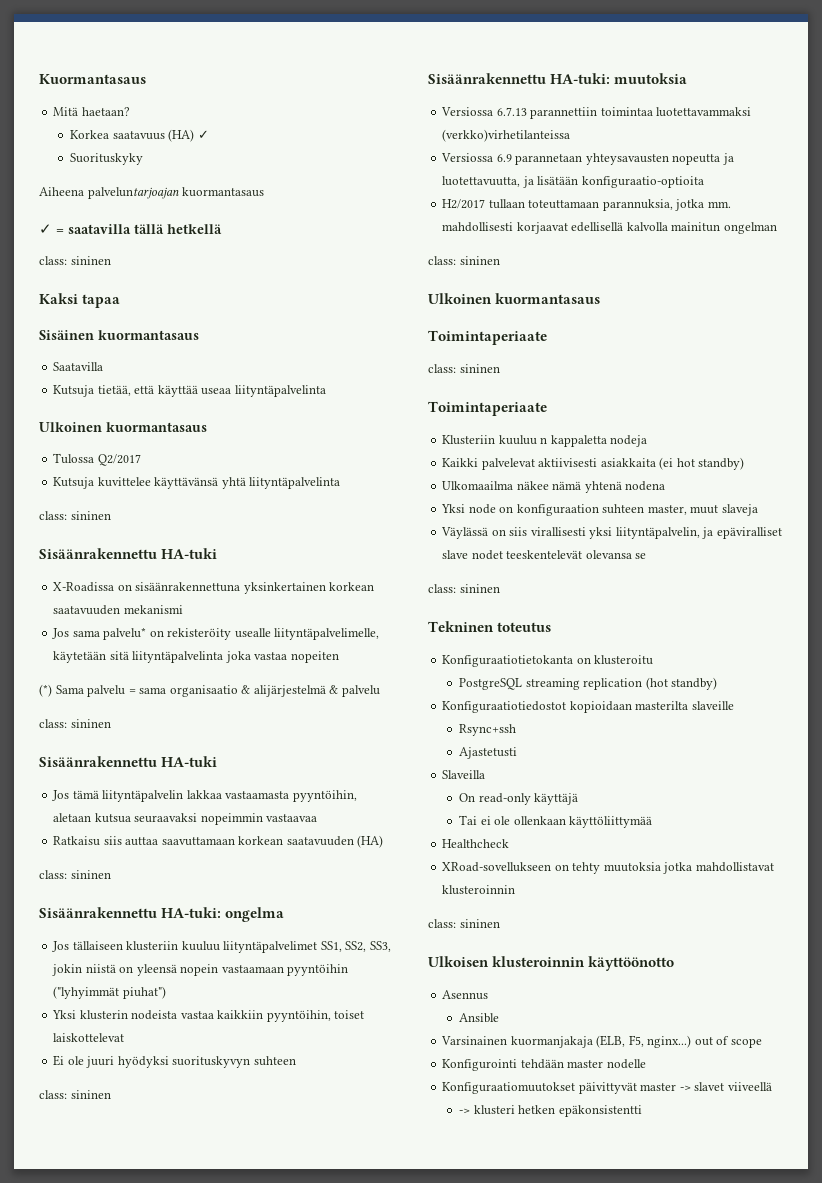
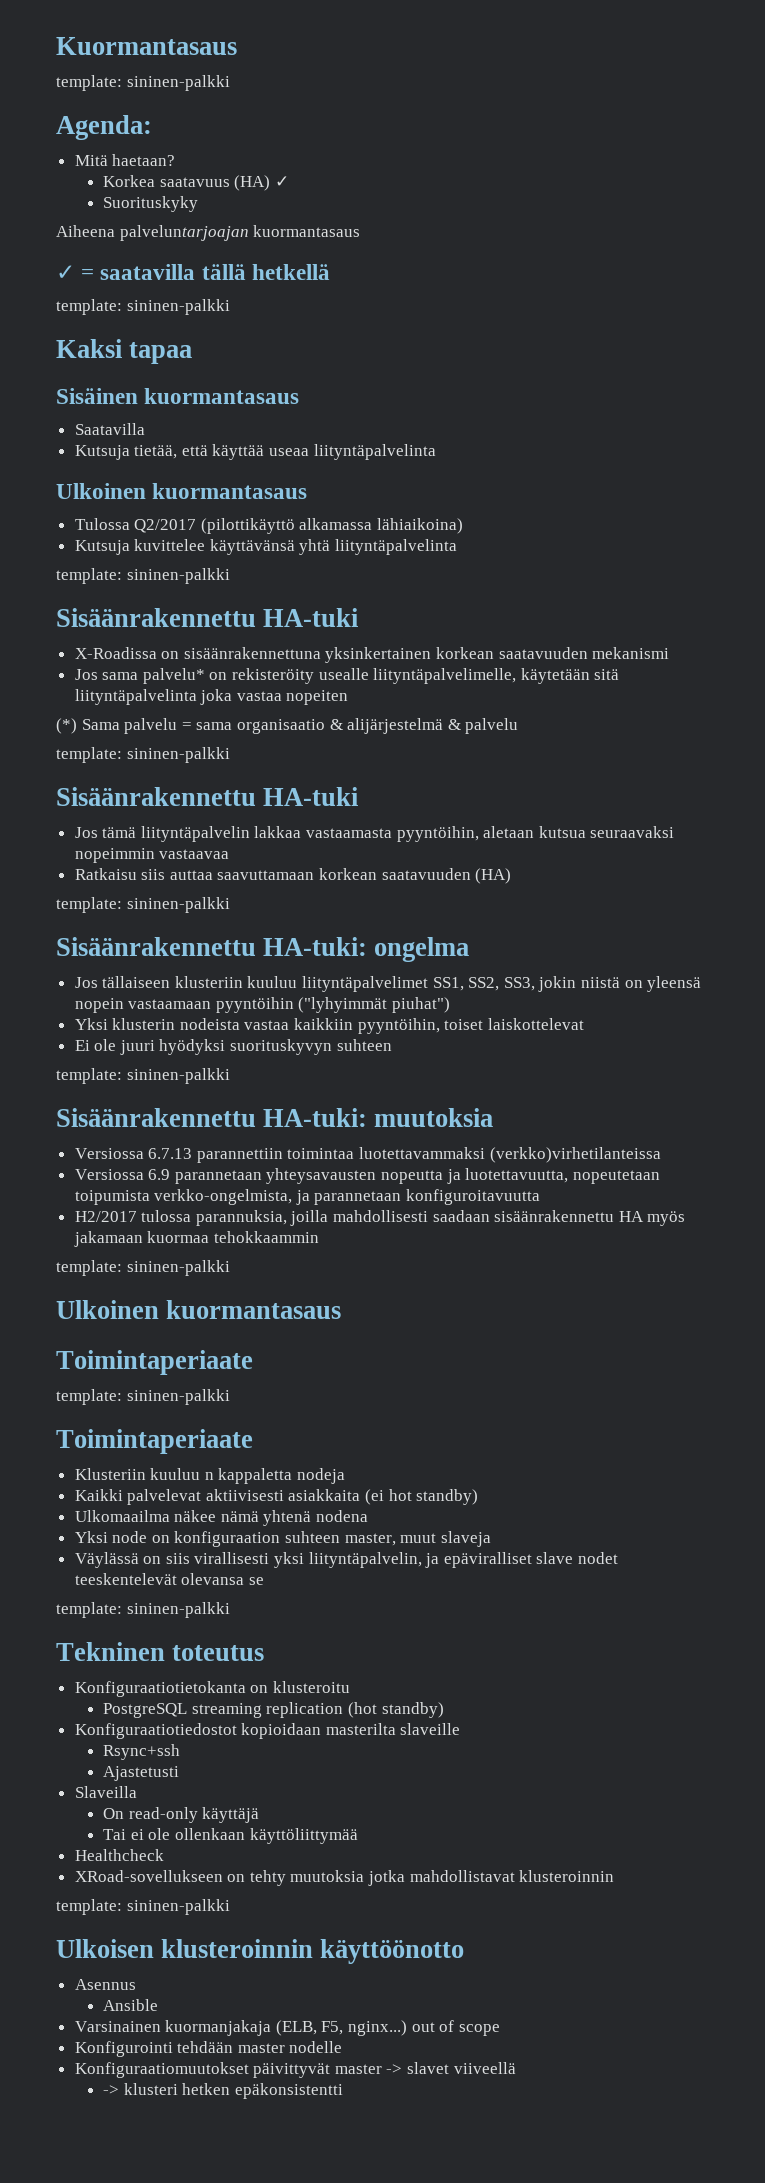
  Kuormantasaus
+ template: sininen-palkki
+ Agenda:
  ✓ = saatavilla tällä hetkellä
- class: sininen
+ template: sininen-palkki
- Tulossa Q2/2017
+ Tulossa Q2/2017 (pilottikäyttö alkamassa lähiaikoina)
  Kutsuja kuvittelee käyttävänsä yhtä liityntäpalvelinta
- class: sininen
+ template: sininen-palkki
  (*) Sama palvelu = sama organisaatio & alijärjestelmä & palvelu
- class: sininen
+ template: sininen-palkki
  Ratkaisu siis auttaa saavuttamaan korkean saatavuuden (HA)
- class: sininen
+ template: sininen-palkki
  Ei ole juuri hyödyksi suorituskyvyn suhteen
- class: sininen
+ template: sininen-palkki
- Versiossa 6.9 parannetaan yhteysavausten nopeutta ja luotettavuutta, ja lisätään konfiguraatio-optioita
- H2/2017 tullaan toteuttamaan parannuksia, jotka mm. mahdollisesti korjaavat edellisellä kalvolla mainitun ongelman
- class: sininen
+ Versiossa 6.9 parannetaan yhteysavausten nopeutta ja luotettavuutta, nopeutetaan toipumista verkko-ongelmista, ja parannetaan konfiguroitavuutta
+ H2/2017 tulossa parannuksia, joilla mahdollisesti saadaan sisäänrakennettu HA myös jakamaan kuormaa tehokkaammin
+ template: sininen-palkki
  Ulkoinen kuormantasaus
  Toimintaperiaate
- class: sininen
+ template: sininen-palkki
  Väylässä on siis virallisesti yksi liityntäpalvelin, ja epäviralliset slave nodet teeskentelevät olevansa se
- class: sininen
+ template: sininen-palkki
  XRoad-sovellukseen on tehty muutoksia jotka mahdollistavat klusteroinnin
- class: sininen
+ template: sininen-palkki

